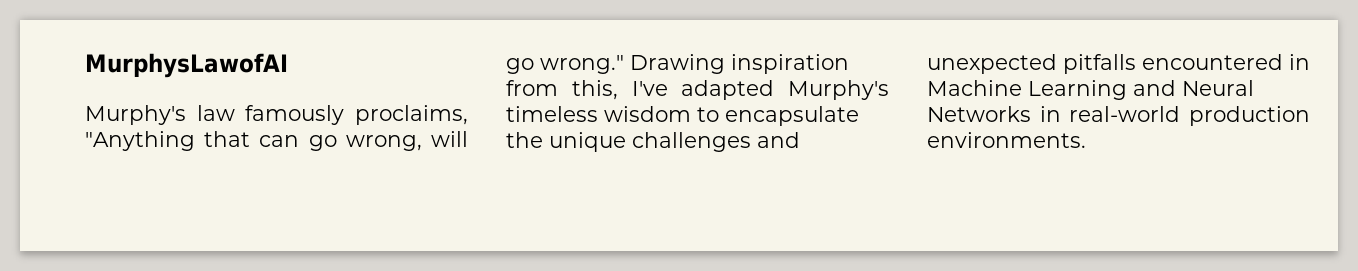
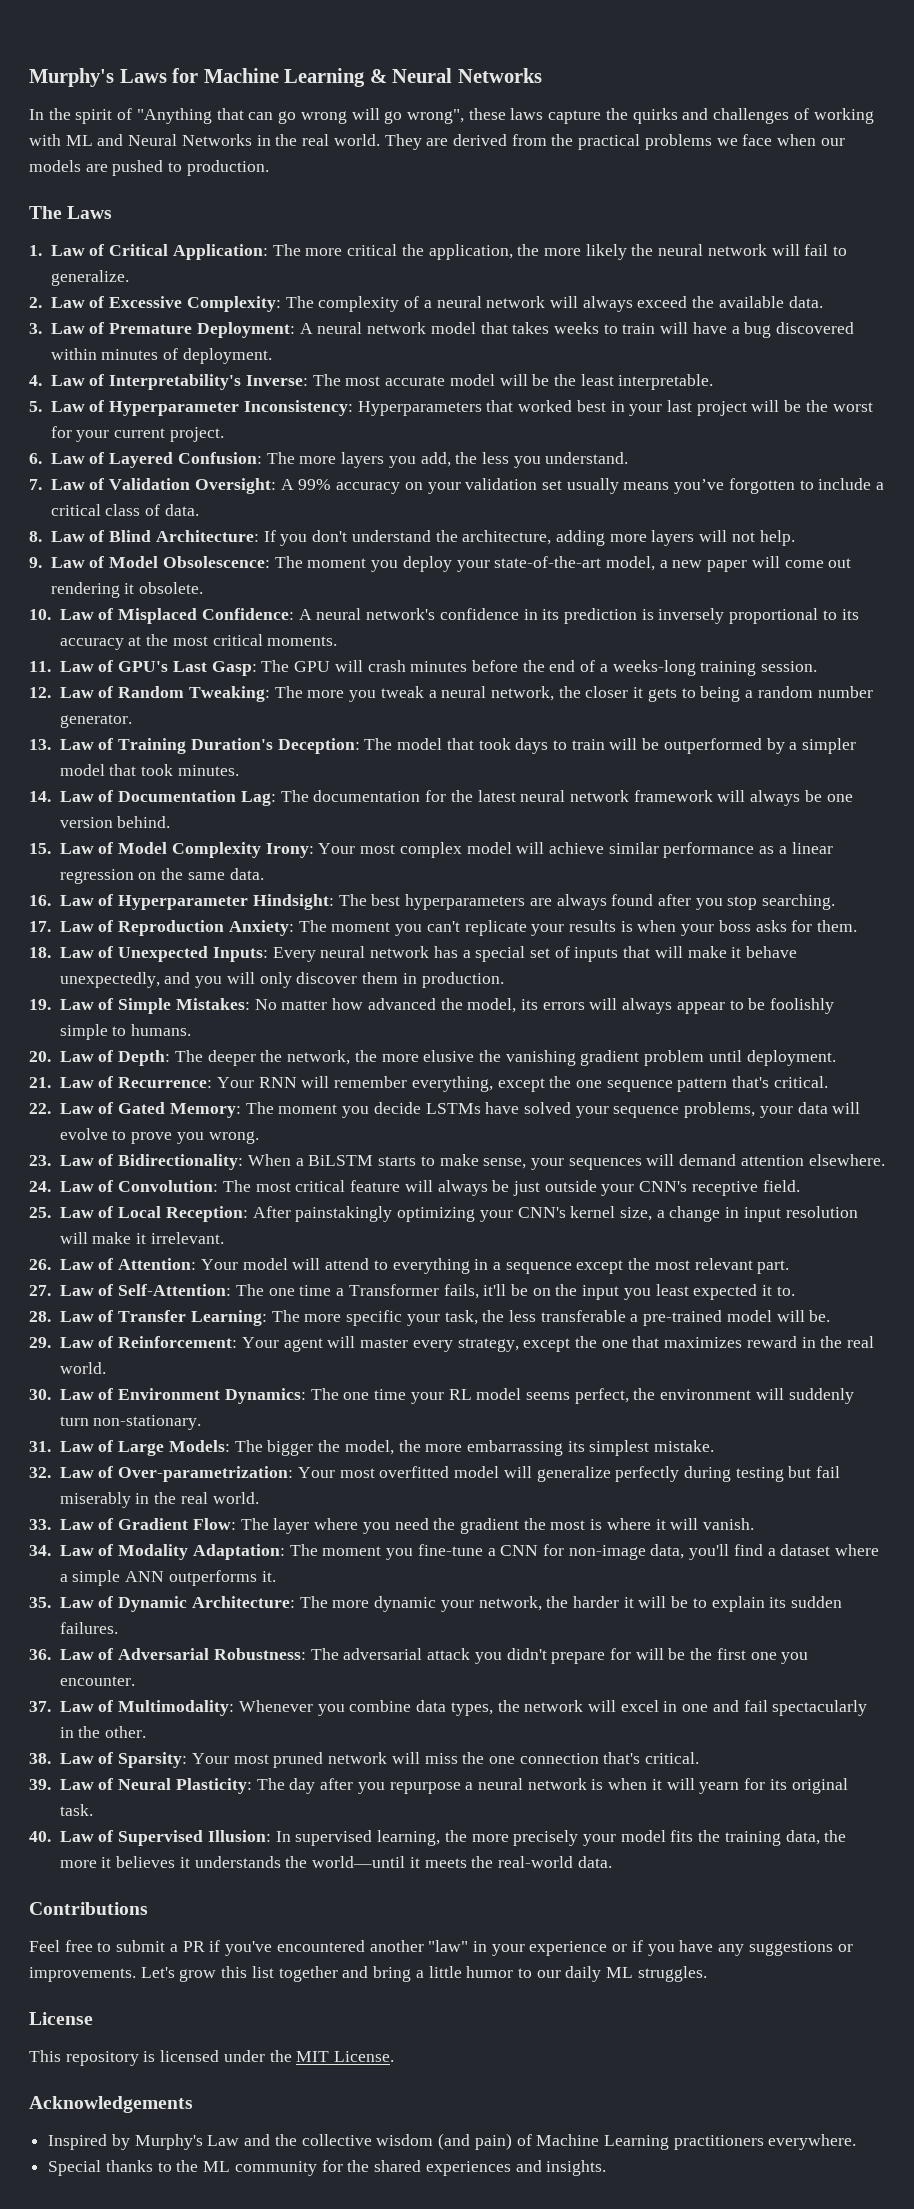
- MurphysLawofAI
- Murphy's law famously proclaims, "Anything that can go wrong, will go wrong." Drawing inspiration from this, I've adapted Murphy's timeless wisdom to encapsulate the unique challenges and unexpected pitfalls encountered in Machine Learning and Neural Networks in real-world production environments.
+ Murphy's Laws for Machine Learning & Neural Networks
+ In the spirit of "Anything that can go wrong will go wrong", these laws capture the quirks and challenges of working with ML and Neural Networks in the real world. They are derived from the practical problems we face when our models are pushed to production.
+ The Laws
+ 1. Law of Critical Application: The more critical the application, the more likely the neural network will fail to generalize.
+ 2. Law of Excessive Complexity: The complexity of a neural network will always exceed the available data.
+ 3. Law of Premature Deployment: A neural network model that takes weeks to train will have a bug discovered within minutes of deployment.
+ 4. Law of Interpretability's Inverse: The most accurate model will be the least interpretable.
+ 5. Law of Hyperparameter Inconsistency: Hyperparameters that worked best in your last project will be the worst for your current project.
+ 6. Law of Layered Confusion: The more layers you add, the less you understand.
+ 7. Law of Validation Oversight: A 99% accuracy on your validation set usually means you’ve forgotten to include a critical class of data.
+ 8. Law of Blind Architecture: If you don't understand the architecture, adding more layers will not help.
+ 9. Law of Model Obsolescence: The moment you deploy your state-of-the-art model, a new paper will come out rendering it obsolete.
+ 10. Law of Misplaced Confidence: A neural network's confidence in its prediction is inversely proportional to its accuracy at the most critical moments.
+ 11. Law of GPU's Last Gasp: The GPU will crash minutes before the end of a weeks-long training session.
+ 12. Law of Random Tweaking: The more you tweak a neural network, the closer it gets to being a random number generator.
+ 13. Law of Training Duration's Deception: The model that took days to train will be outperformed by a simpler model that took minutes.
+ 14. Law of Documentation Lag: The documentation for the latest neural network framework will always be one version behind.
+ 15. Law of Model Complexity Irony: Your most complex model will achieve similar performance as a linear regression on the same data.
+ 16. Law of Hyperparameter Hindsight: The best hyperparameters are always found after you stop searching.
+ 17. Law of Reproduction Anxiety: The moment you can't replicate your results is when your boss asks for them.
+ 18. Law of Unexpected Inputs: Every neural network has a special set of inputs that will make it behave unexpectedly, and you will only discover them in production.
+ 19. Law of Simple Mistakes: No matter how advanced the model, its errors will always appear to be foolishly simple to humans.
+ 20. Law of Depth: The deeper the network, the more elusive the vanishing gradient problem until deployment.
+ 21. Law of Recurrence: Your RNN will remember everything, except the one sequence pattern that's critical.
+ 22. Law of Gated Memory: The moment you decide LSTMs have solved your sequence problems, your data will evolve to prove you wrong.
+ 23. Law of Bidirectionality: When a BiLSTM starts to make sense, your sequences will demand attention elsewhere.
+ 24. Law of Convolution: The most critical feature will always be just outside your CNN's receptive field.
+ 25. Law of Local Reception: After painstakingly optimizing your CNN's kernel size, a change in input resolution will make it irrelevant.
+ 26. Law of Attention: Your model will attend to everything in a sequence except the most relevant part.
+ 27. Law of Self-Attention: The one time a Transformer fails, it'll be on the input you least expected it to.
+ 28. Law of Transfer Learning: The more specific your task, the less transferable a pre-trained model will be.
+ 29. Law of Reinforcement: Your agent will master every strategy, except the one that maximizes reward in the real world.
+ 30. Law of Environment Dynamics: The one time your RL model seems perfect, the environment will suddenly turn non-stationary.
+ 31. Law of Large Models: The bigger the model, the more embarrassing its simplest mistake.
+ 32. Law of Over-parametrization: Your most overfitted model will generalize perfectly during testing but fail miserably in the real world.
+ 33. Law of Gradient Flow: The layer where you need the gradient the most is where it will vanish.
+ 34. Law of Modality Adaptation: The moment you fine-tune a CNN for non-image data, you'll find a dataset where a simple ANN outperforms it.
+ 35. Law of Dynamic Architecture: The more dynamic your network, the harder it will be to explain its sudden failures.
+ 36. Law of Adversarial Robustness: The adversarial attack you didn't prepare for will be the first one you encounter.
+ 37. Law of Multimodality: Whenever you combine data types, the network will excel in one and fail spectacularly in the other.
+ 38. Law of Sparsity: Your most pruned network will miss the one connection that's critical.
+ 39. Law of Neural Plasticity: The day after you repurpose a neural network is when it will yearn for its original task.
+ 40. Law of Supervised Illusion: In supervised learning, the more precisely your model fits the training data, the more it believes it understands the world—until it meets the real-world data.
+ Contributions
+ Feel free to submit a PR if you've encountered another "law" in your experience or if you have any suggestions or improvements. Let's grow this list together and bring a little humor to our daily ML struggles.
+ License
+ This repository is licensed under the MIT License.
+ Acknowledgements
+ Inspired by Murphy's Law and the collective wisdom (and pain) of Machine Learning practitioners everywhere.
+ Special thanks to the ML community for the shared experiences and insights.

